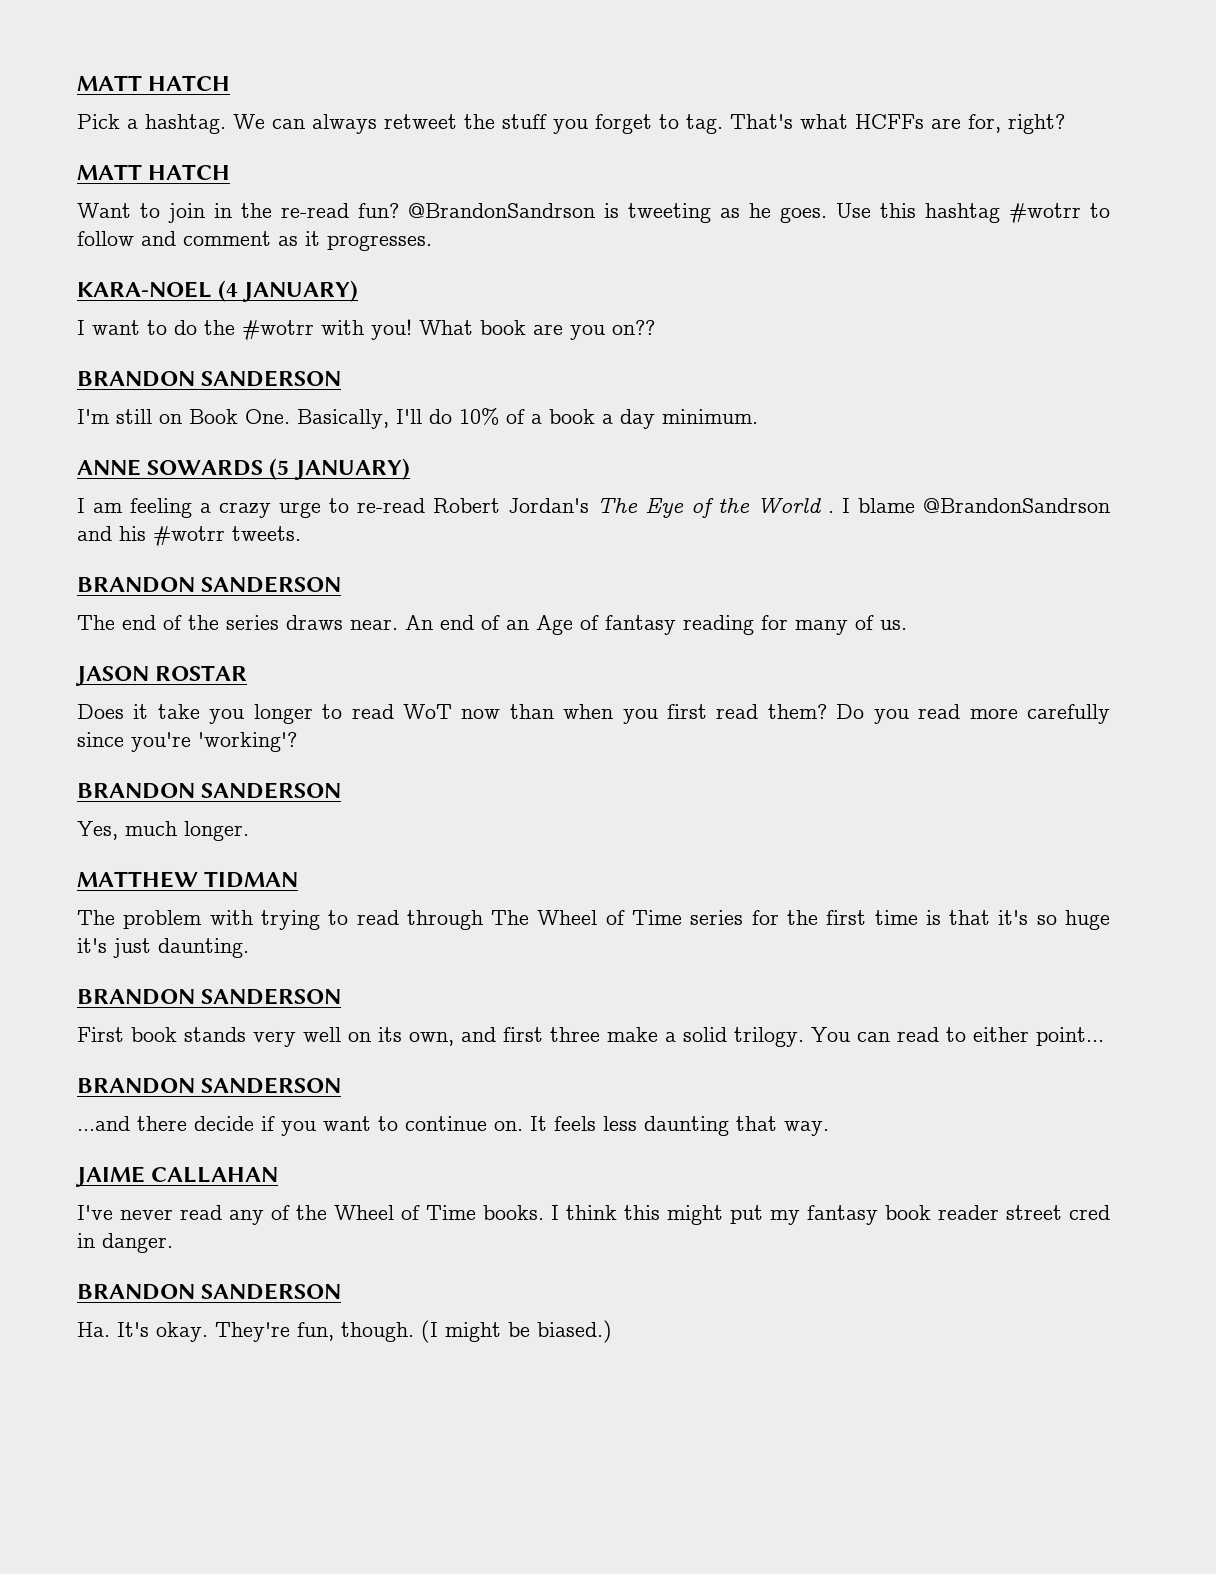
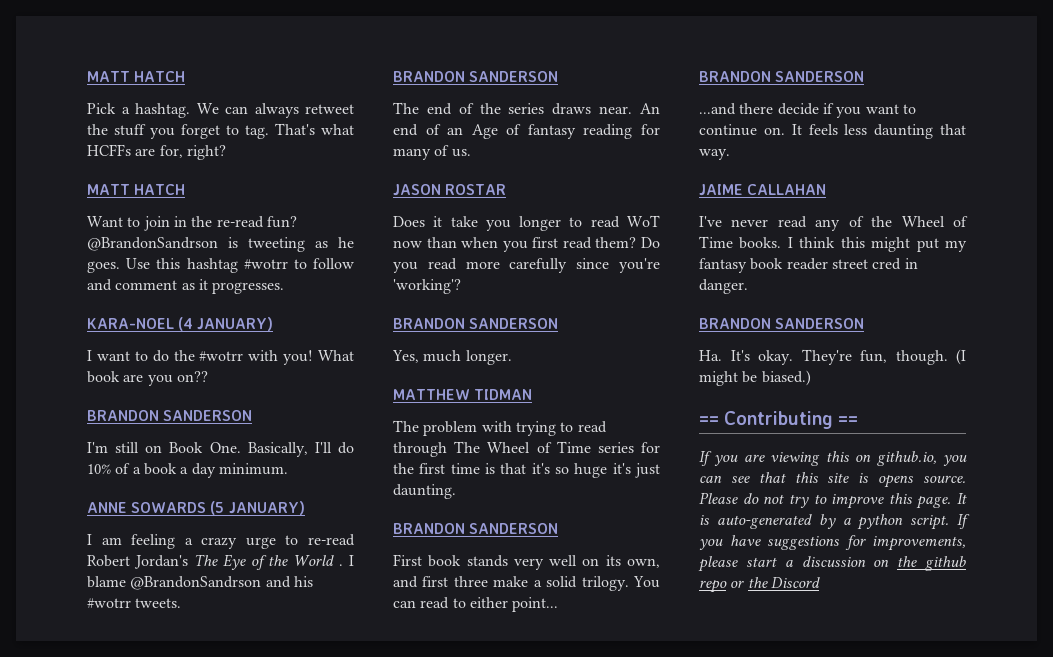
+ == Contributing ==
+ If you are viewing this on github.io, you can see that this site is opens source. Please do not try to improve this page. It is auto-generated by a python script. If you have suggestions for improvements, please start a discussion on the github repo or the Discord

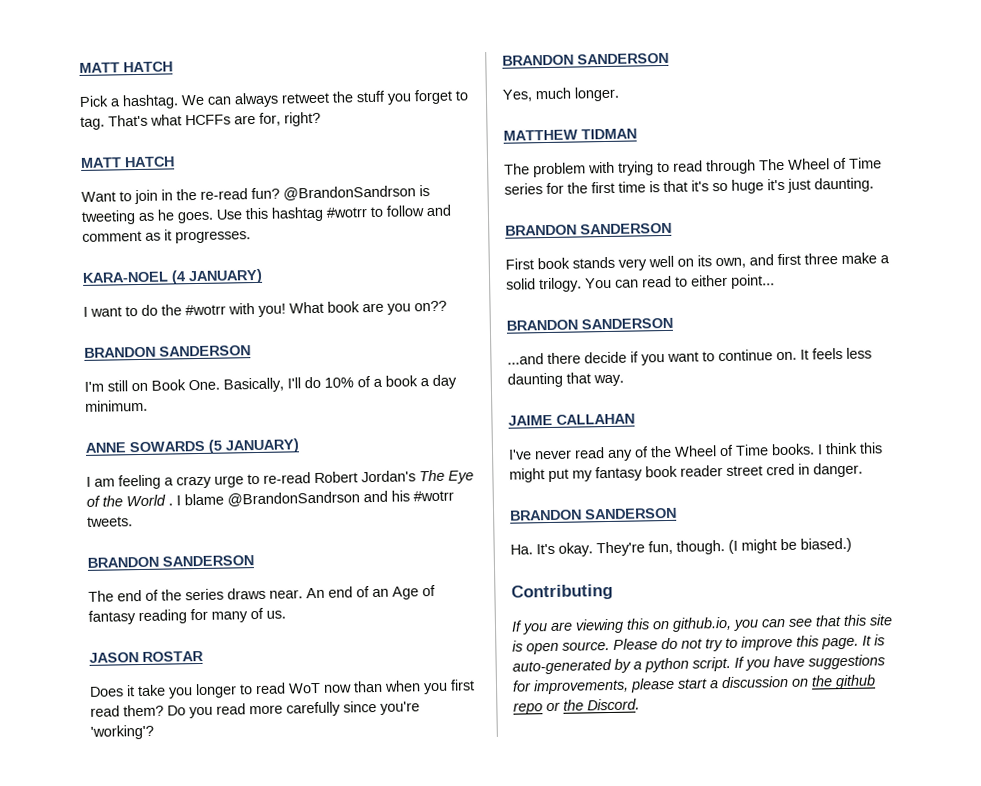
- == Contributing ==
+ Contributing
- If you are viewing this on github.io, you can see that this site is opens source.
+ If you are viewing this on github.io, you can see that this site is open source.
- If you have suggestions for improvements, please start a discussion on the github repo or the Discord
+ If you have suggestions for improvements, please start a discussion on the github repo or the Discord.

